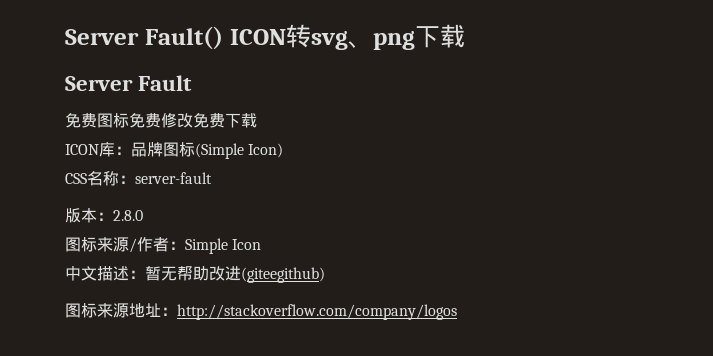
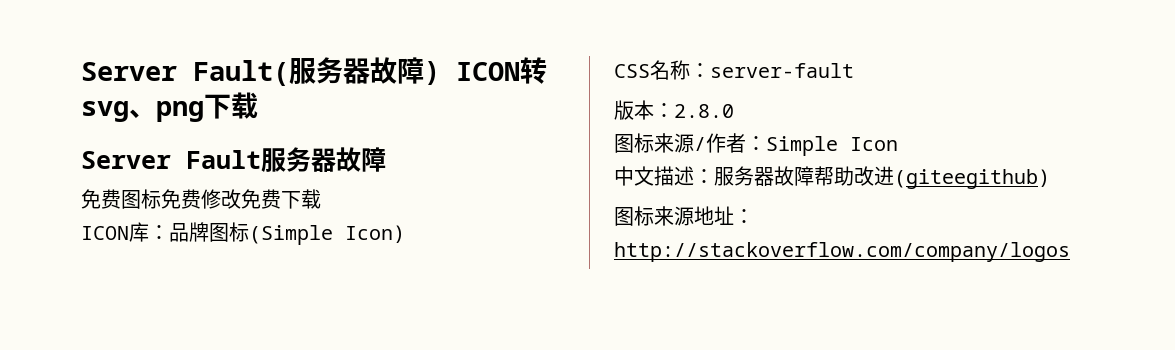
- Server Fault() ICON转svg、png下载
+ Server Fault(服务器故障) ICON转svg、png下载
- Server Fault
+ Server Fault服务器故障
- 中文描述：暂无帮助改进(giteegithub)
+ 中文描述：服务器故障帮助改进(giteegithub)

